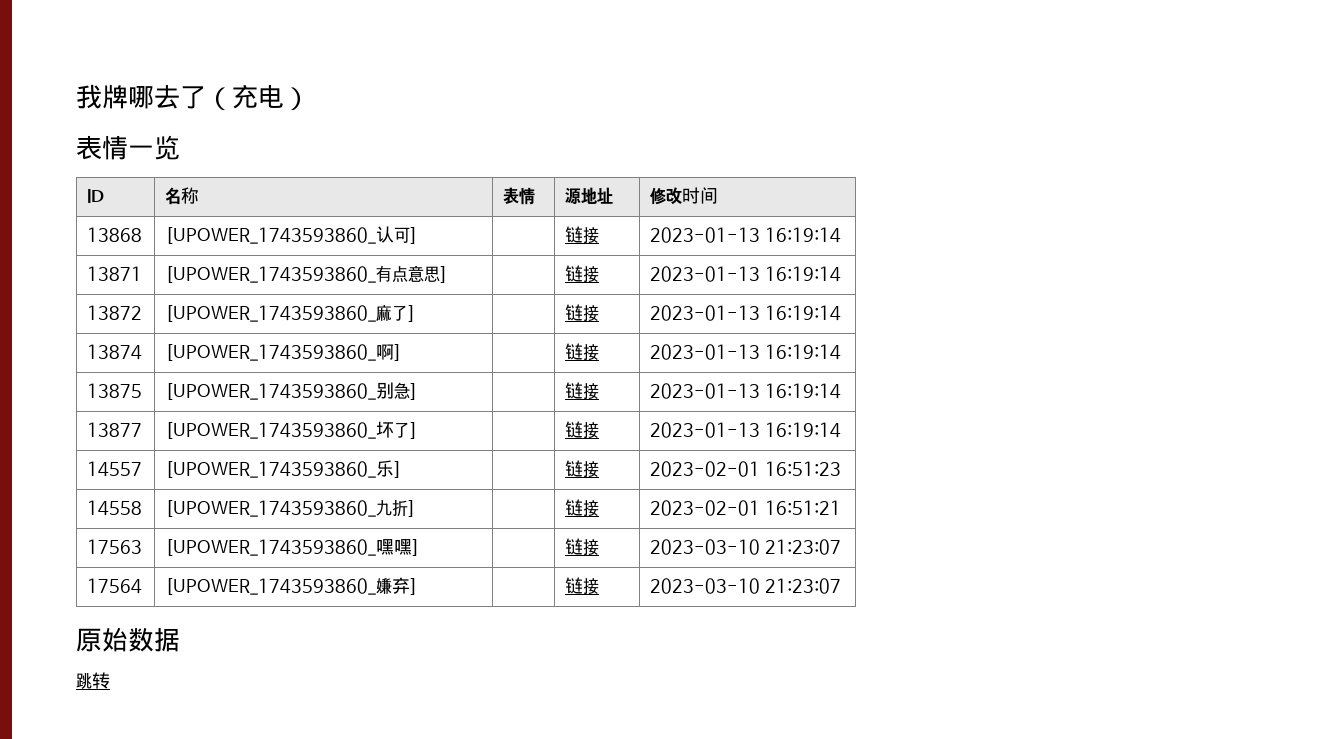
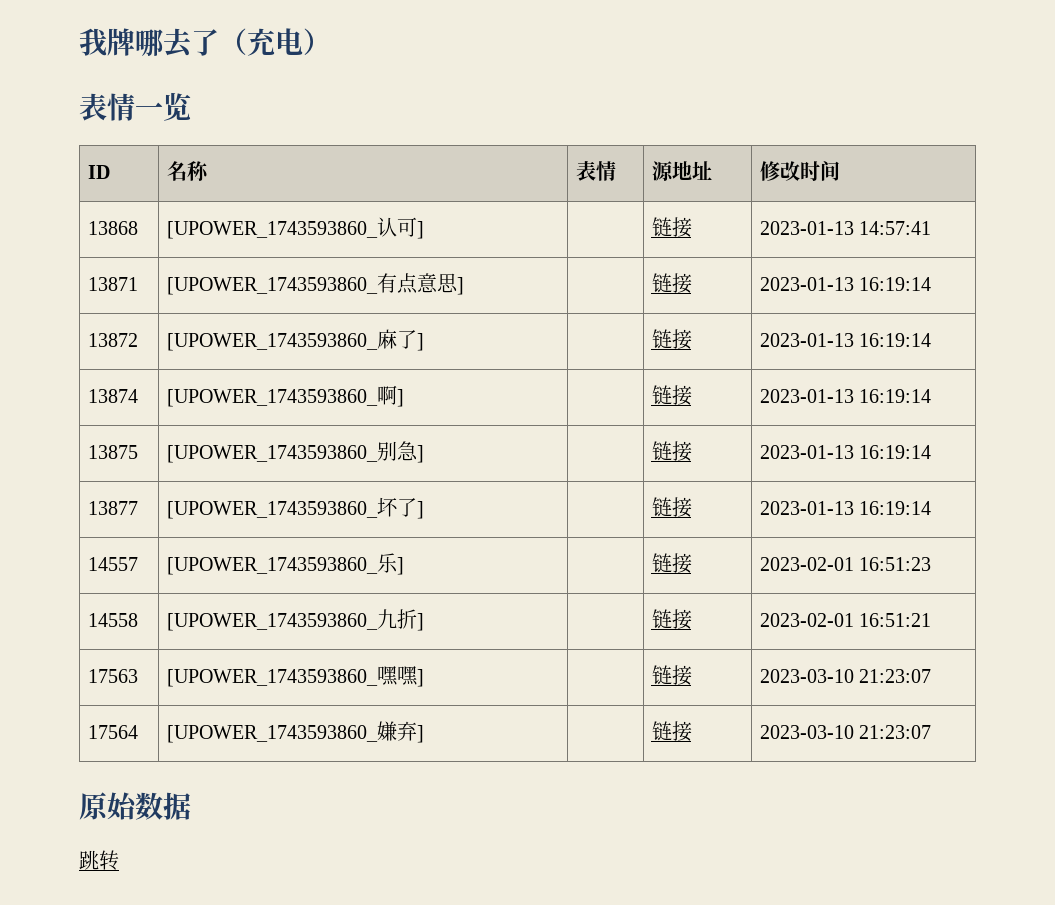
- 13868 | [UPOWER_1743593860_认可] | | 链接 | 2023-01-13 16:19:14
+ 13868 | [UPOWER_1743593860_认可] | | 链接 | 2023-01-13 14:57:41

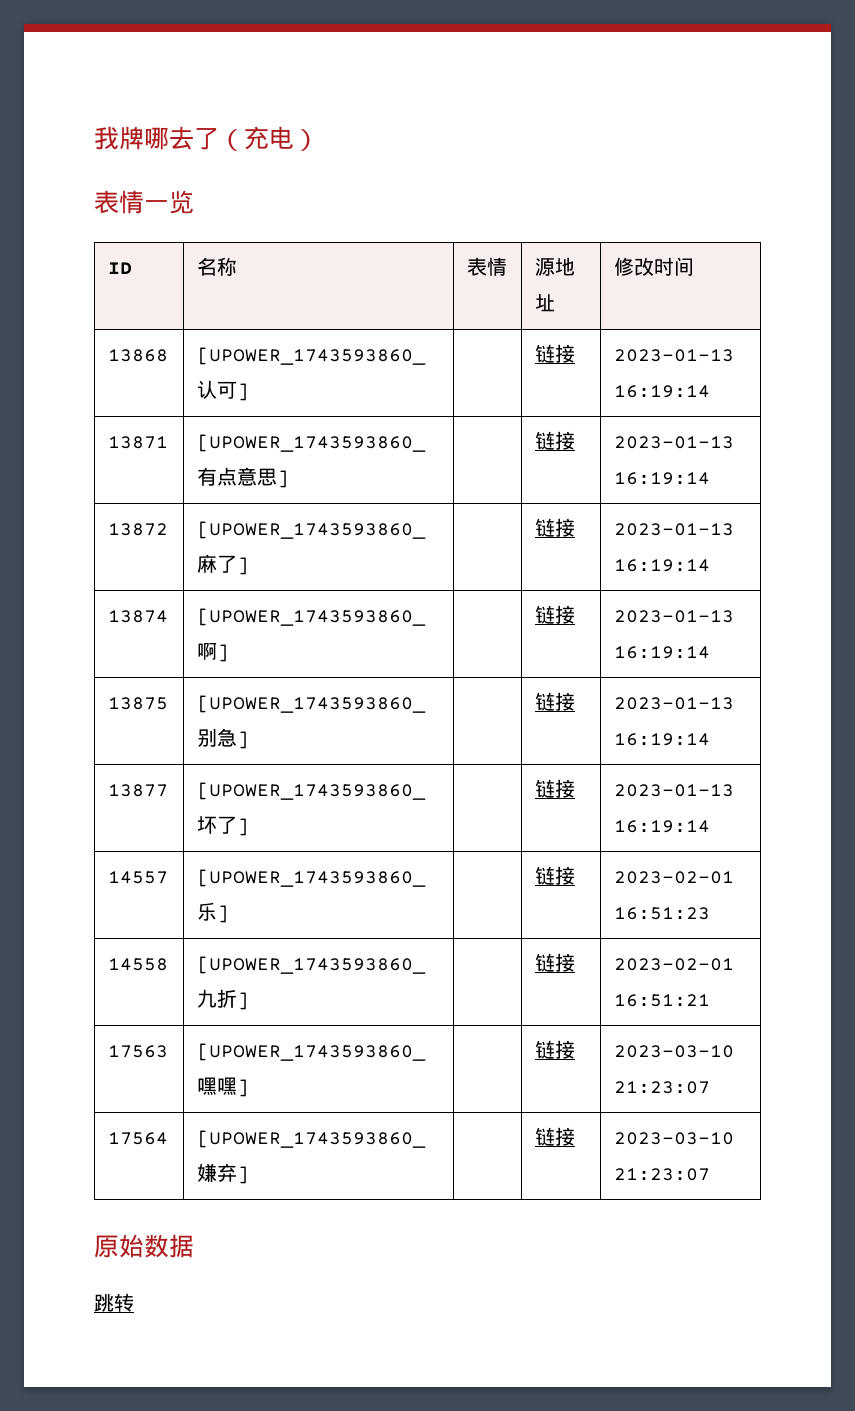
- 13868 | [UPOWER_1743593860_认可] | | 链接 | 2023-01-13 14:57:41
+ 13868 | [UPOWER_1743593860_认可] | | 链接 | 2023-01-13 16:19:14

